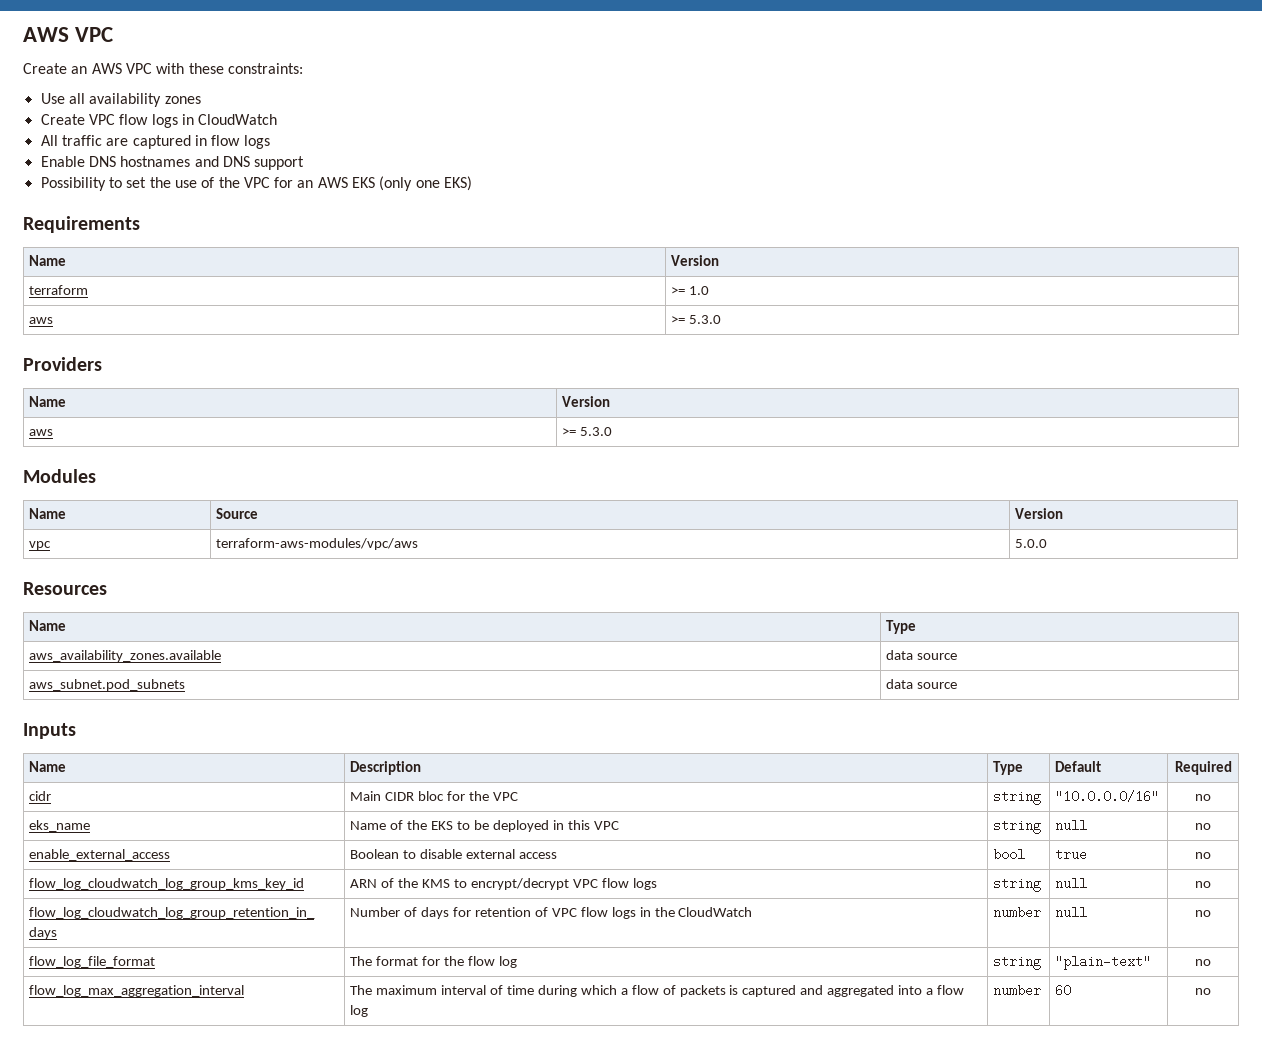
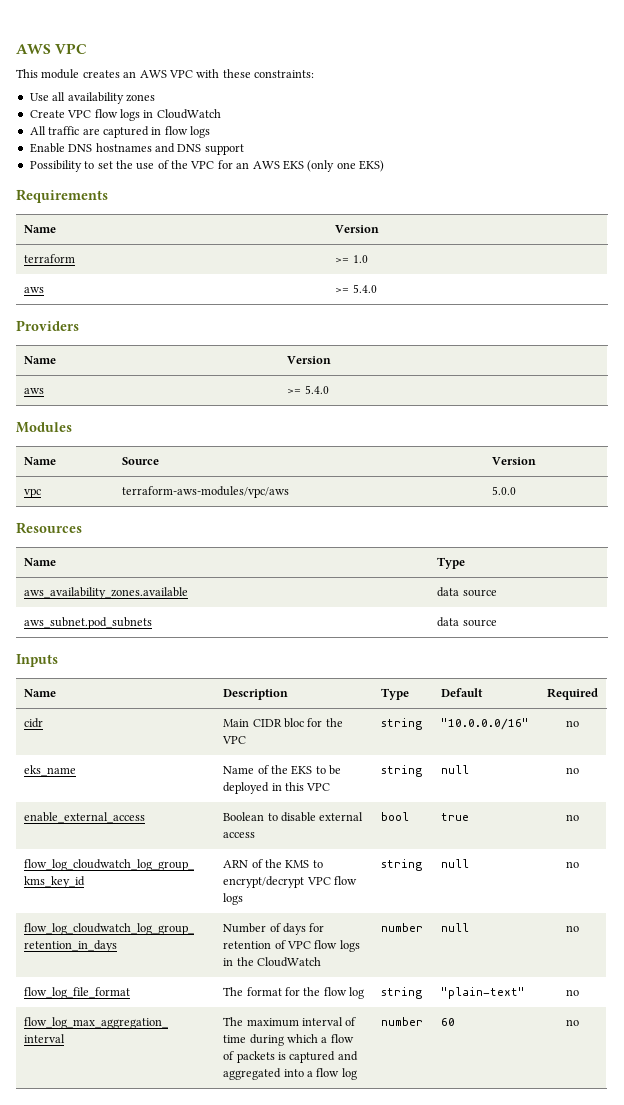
- Create an AWS VPC with these constraints:
+ This module creates an AWS VPC with these constraints:
  terraform | >= 1.0
- aws | >= 5.3.0
+ aws | >= 5.4.0
  Providers
  Name | Version
- aws | >= 5.3.0
+ aws | >= 5.4.0

